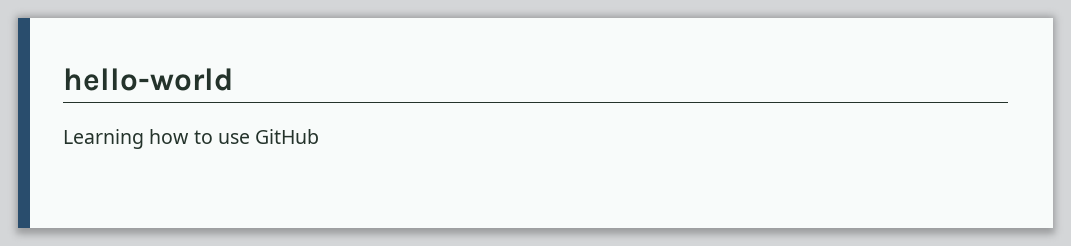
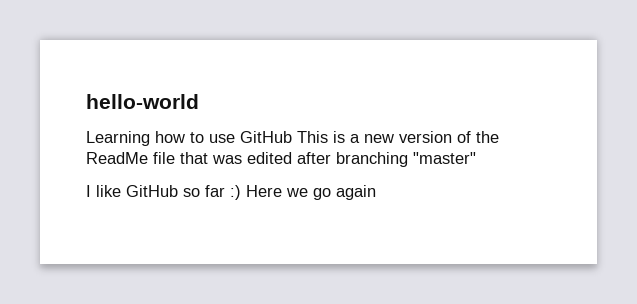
- Learning how to use GitHub
+ Learning how to use GitHub This is a new version of the ReadMe file that was edited after branching "master"
+ I like GitHub so far :) Here we go again

